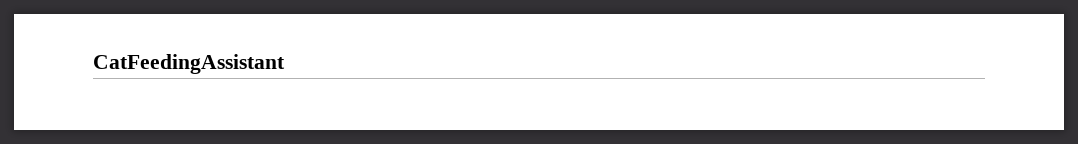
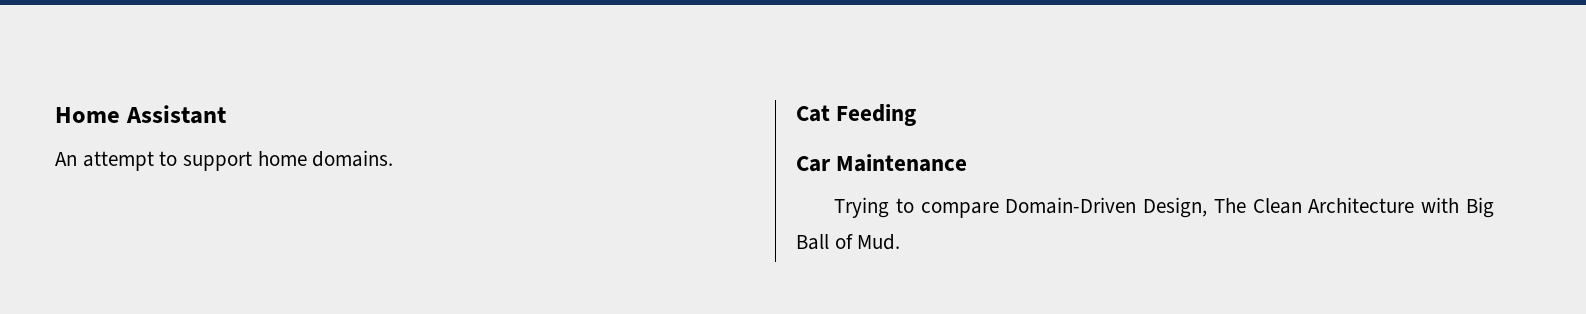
- CatFeedingAssistant
+ Home Assistant
+ An attempt to support home domains.
+ Cat Feeding
+ Car Maintenance
+ Trying to compare Domain-Driven Design, The Clean Architecture with Big Ball of Mud.

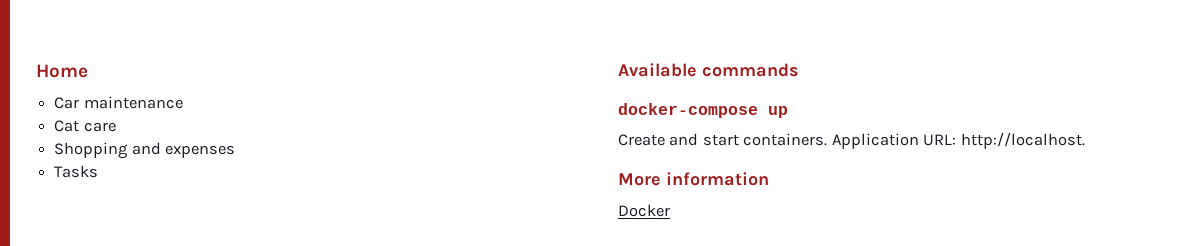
- Home Assistant
- An attempt to support home domains.
- Cat Feeding
- Car Maintenance
- Trying to compare Domain-Driven Design, The Clean Architecture with Big Ball of Mud.
+ Home
+ Car maintenance
+ Cat care
+ Shopping and expenses
+ Tasks
+ Available commands
+ docker-compose up
+ Create and start containers. Application URL: http://localhost.
+ More information
+ Docker

